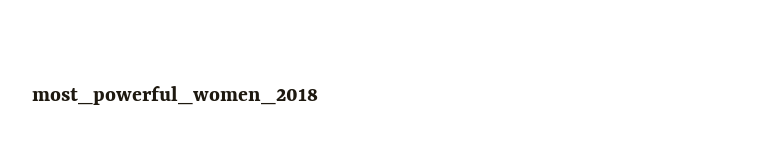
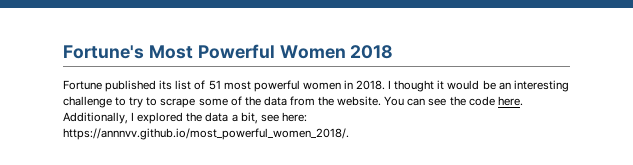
- most_powerful_women_2018
+ Fortune's Most Powerful Women 2018
+ Fortune published its list of 51 most powerful women in 2018. I thought it would be an interesting challenge to try to scrape some of the data from the website. You can see the code here. Additionally, I explored the data a bit, see here: https://annnvv.github.io/most_powerful_women_2018/.

